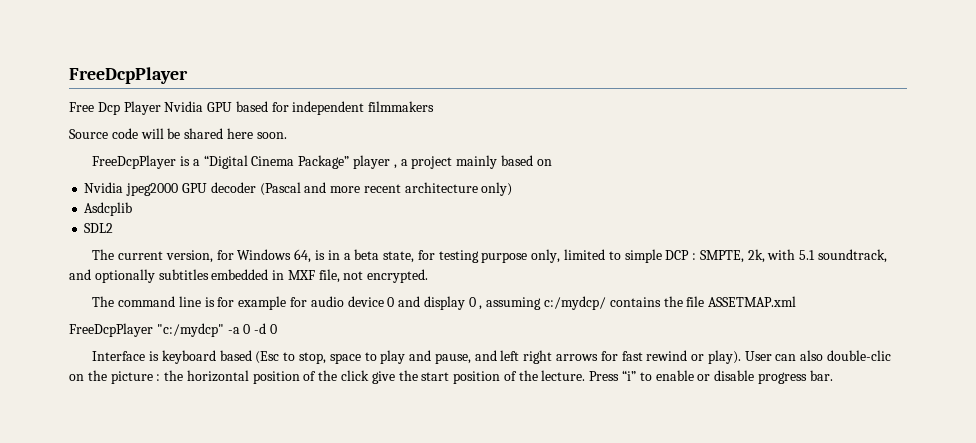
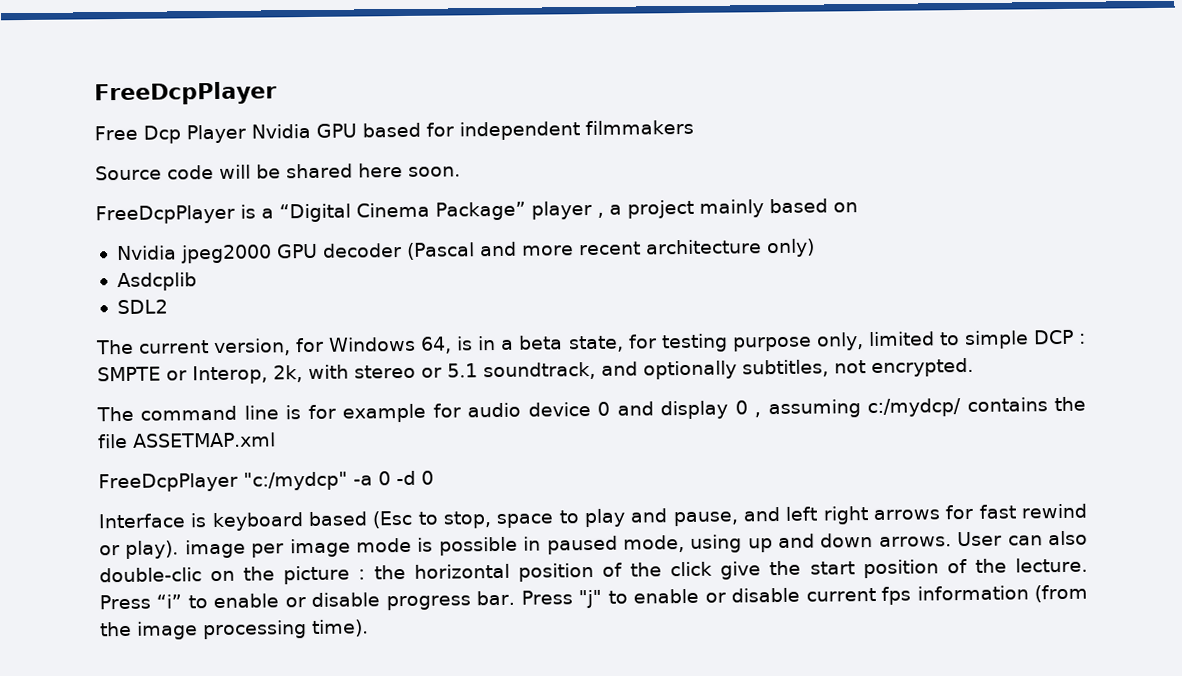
- The current version, for Windows 64, is in a beta state, for testing purpose only, limited to simple DCP : SMPTE, 2k, with 5.1 soundtrack, and optionally subtitles embedded in MXF file, not encrypted.
+ The current version, for Windows 64, is in a beta state, for testing purpose only, limited to simple DCP : SMPTE or Interop, 2k, with stereo or 5.1 soundtrack, and optionally subtitles, not encrypted.
- Interface is keyboard based (Esc to stop, space to play and pause, and left right arrows for fast rewind or play).
+ Interface is keyboard based (Esc to stop, space to play and pause, and left right arrows for fast rewind or play). image per image mode is possible in paused mode, using up and down arrows.
+ Press "j" to enable or disable current fps information (from the image processing time).

